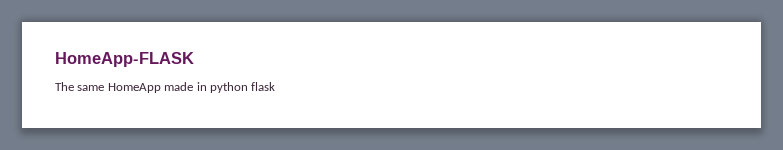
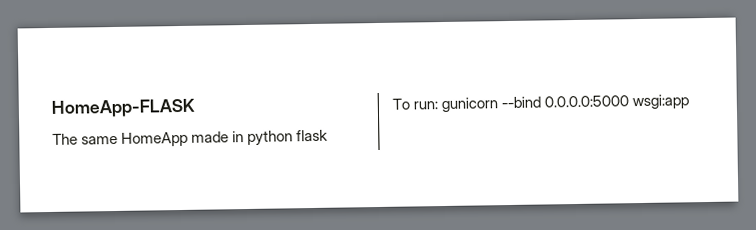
+ To run: gunicorn --bind 0.0.0.0:5000 wsgi:app

